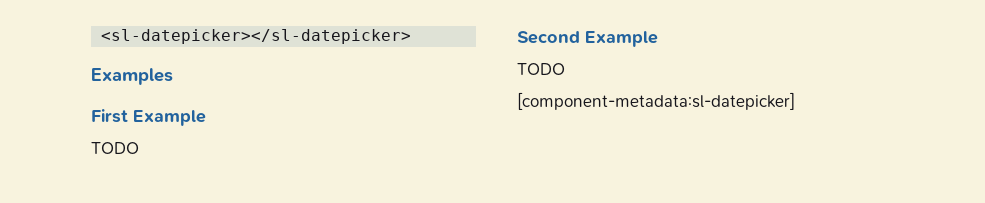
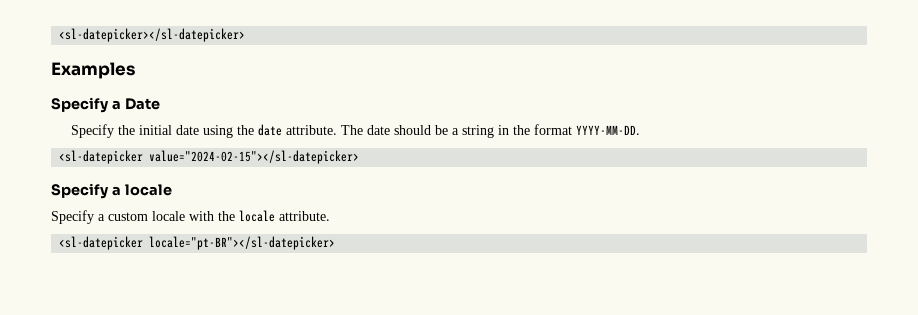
- First Example
- TODO
- Second Example
- TODO
- [component-metadata:sl-datepicker]
+ Specify a Date
+ Specify the initial date using the date attribute. The date should be a string in the format YYYY-MM-DD.
+ <sl-datepicker value="2024-02-15"></sl-datepicker>
+ Specify a locale
+ Specify a custom locale with the locale attribute.
+ <sl-datepicker locale="pt-BR"></sl-datepicker>

